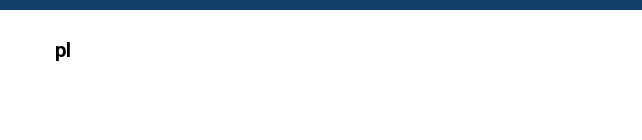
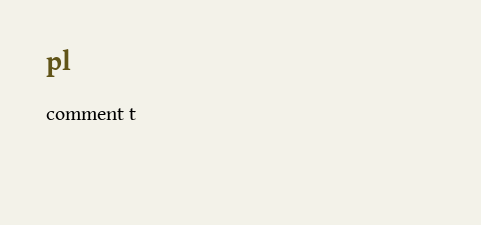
+ comment t

